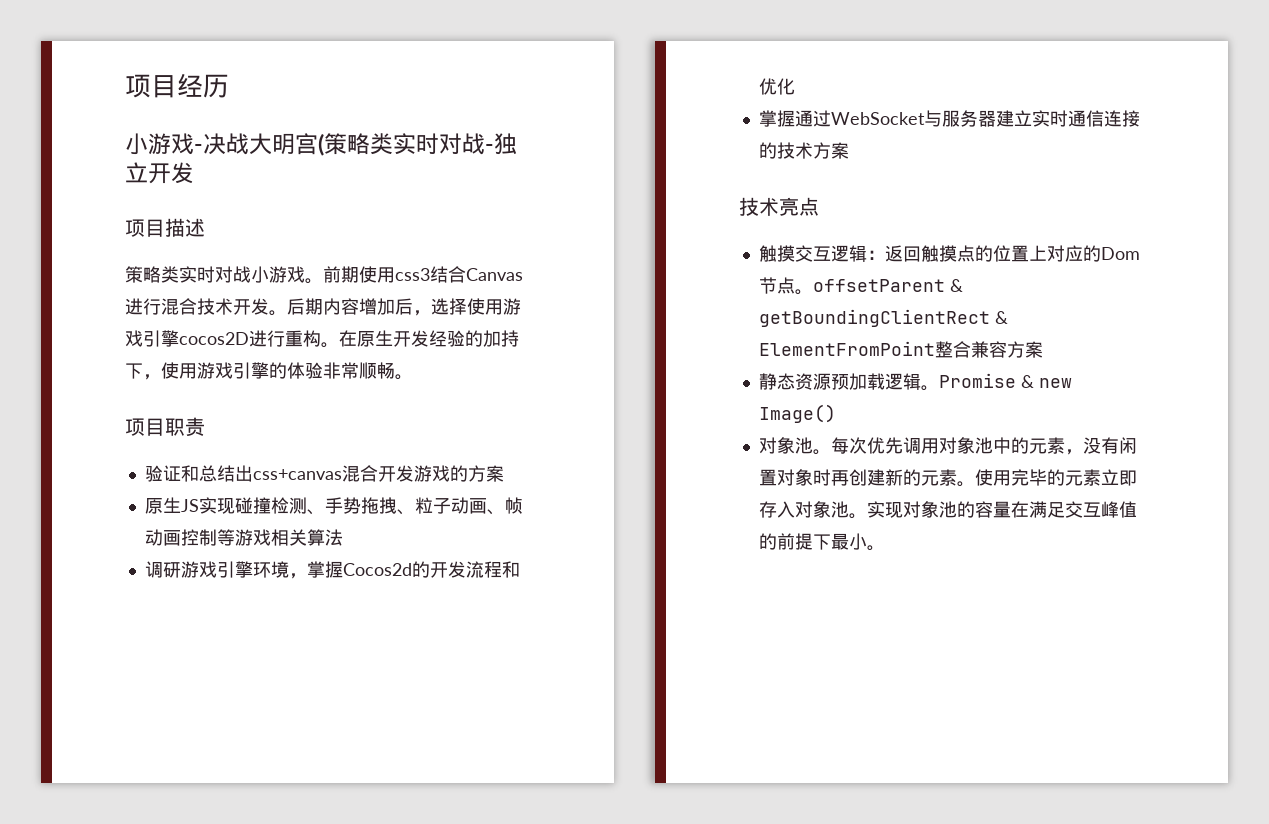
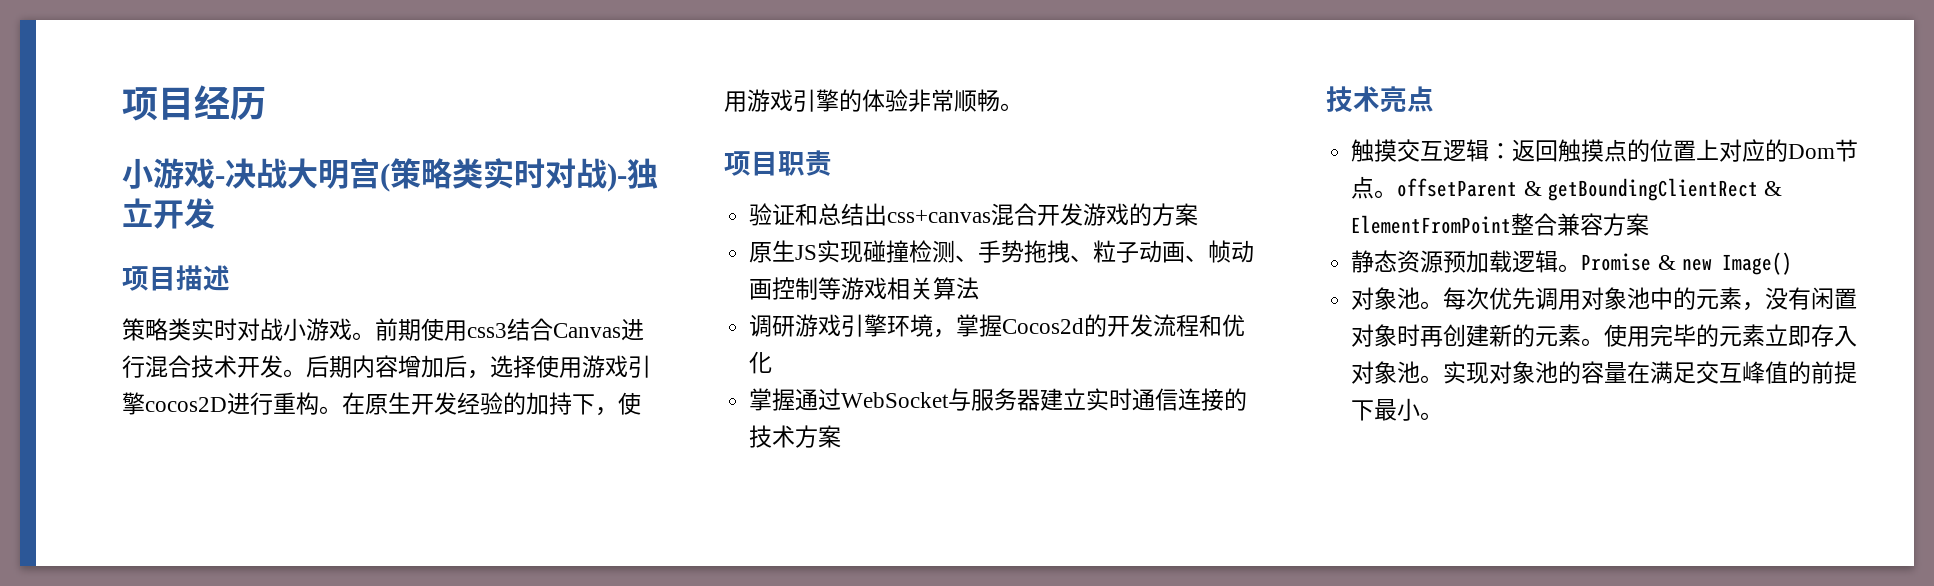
- 小游戏-决战大明宫(策略类实时对战-独立开发
+ 小游戏-决战大明宫(策略类实时对战)-独立开发

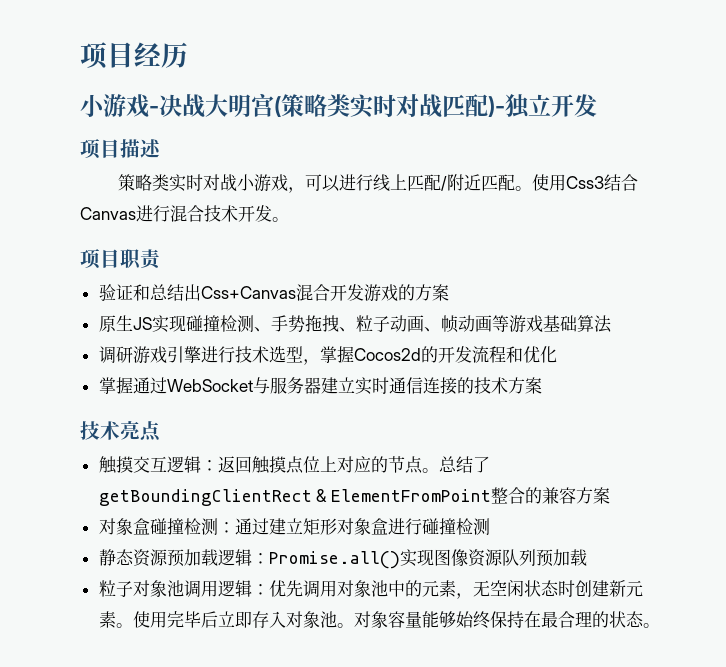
- 小游戏-决战大明宫(策略类实时对战)-独立开发
+ 小游戏-决战大明宫(策略类实时对战匹配)-独立开发
- 策略类实时对战小游戏。前期使用css3结合Canvas进行混合技术开发。后期内容增加后，选择使用游戏引擎cocos2D进行重构。在原生开发经验的加持下，使用游戏引擎的体验非常顺畅。
+ 策略类实时对战小游戏，可以进行线上匹配/附近匹配。使用Css3结合Canvas进行混合技术开发。
- 验证和总结出css+canvas混合开发游戏的方案
+ 验证和总结出Css+Canvas混合开发游戏的方案
- 原生JS实现碰撞检测、手势拖拽、粒子动画、帧动画控制等游戏相关算法
+ 原生JS实现碰撞检测、手势拖拽、粒子动画、帧动画等游戏基础算法
- 调研游戏引擎环境，掌握Cocos2d的开发流程和优化
+ 调研游戏引擎进行技术选型，掌握Cocos2d的开发流程和优化
- 触摸交互逻辑：返回触摸点的位置上对应的Dom节点。offsetParent & getBoundingClientRect & ElementFromPoint整合兼容方案
+ 触摸交互逻辑：返回触摸点位上对应的节点。总结了getBoundingClientRect & ElementFromPoint整合的兼容方案
+ 对象盒碰撞检测：通过建立矩形对象盒进行碰撞检测
- 静态资源预加载逻辑。Promise & new Image()
- 对象池。每次优先调用对象池中的元素，没有闲置对象时再创建新的元素。
+ 静态资源预加载逻辑：Promise.all()实现图像资源队列预加载
+ 粒子对象池调用逻辑：优先调用对象池中的元素，无空闲状态时创建新元素。
- 使用完毕的元素立即存入对象池。
+ 使用完毕后立即存入对象池。
- 实现对象池的容量在满足交互峰值的前提下最小。
+ 对象容量能够始终保持在最合理的状态。

